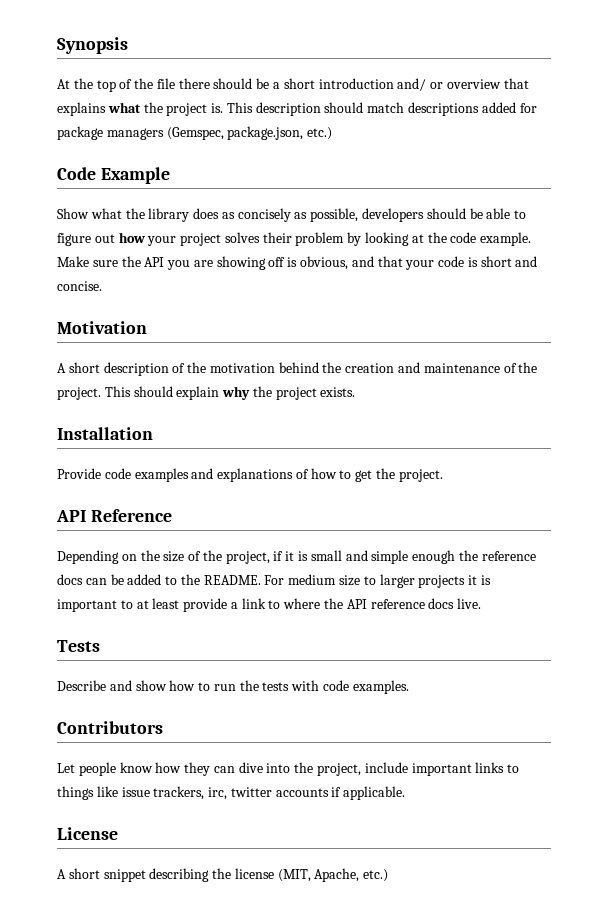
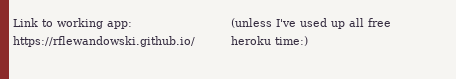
- Synopsis
- At the top of the file there should be a short introduction and/ or overview that explains what the project is. This description should match descriptions added for package managers (Gemspec, package.json, etc.)
- Code Example
- Show what the library does as concisely as possible, developers should be able to figure out how your project solves their problem by looking at the code example. Make sure the API you are showing off is obvious, and that your code is short and concise.
- Motivation
- A short description of the motivation behind the creation and maintenance of the project. This should explain why the project exists.
- Installation
- Provide code examples and explanations of how to get the project.
- API Reference
- Depending on the size of the project, if it is small and simple enough the reference docs can be added to the README. For medium size to larger projects it is important to at least provide a link to where the API reference docs live.
- Tests
- Describe and show how to run the tests with code examples.
- Contributors
- Let people know how they can dive into the project, include important links to things like issue trackers, irc, twitter accounts if applicable.
- License
- A short snippet describing the license (MIT, Apache, etc.)
+ Link to working app: https://rflewandowski.github.io/ (unless I've used up all free heroku time:)

